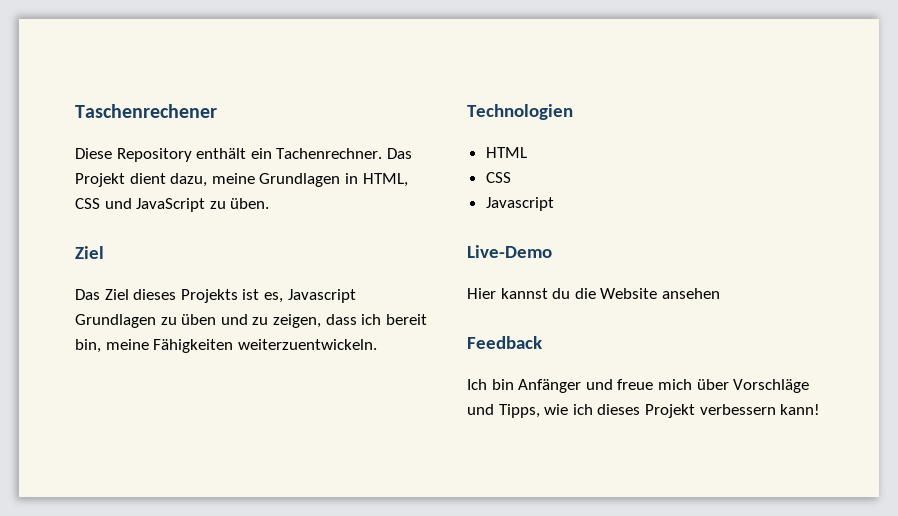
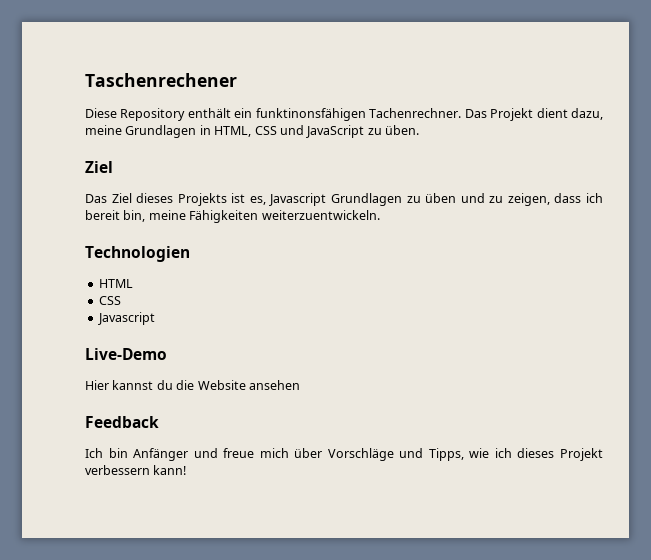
- Diese Repository enthält ein Tachenrechner.
+ Diese Repository enthält ein funktinonsfähigen Tachenrechner.

